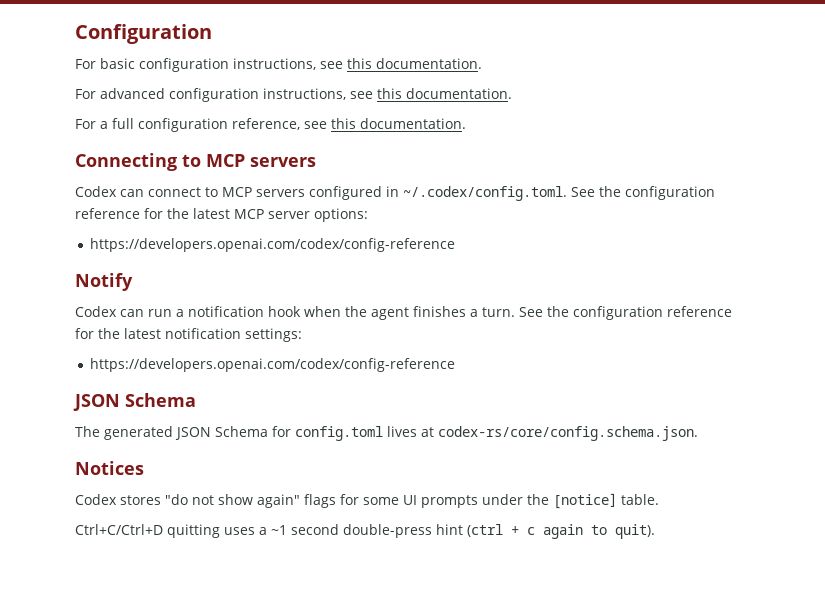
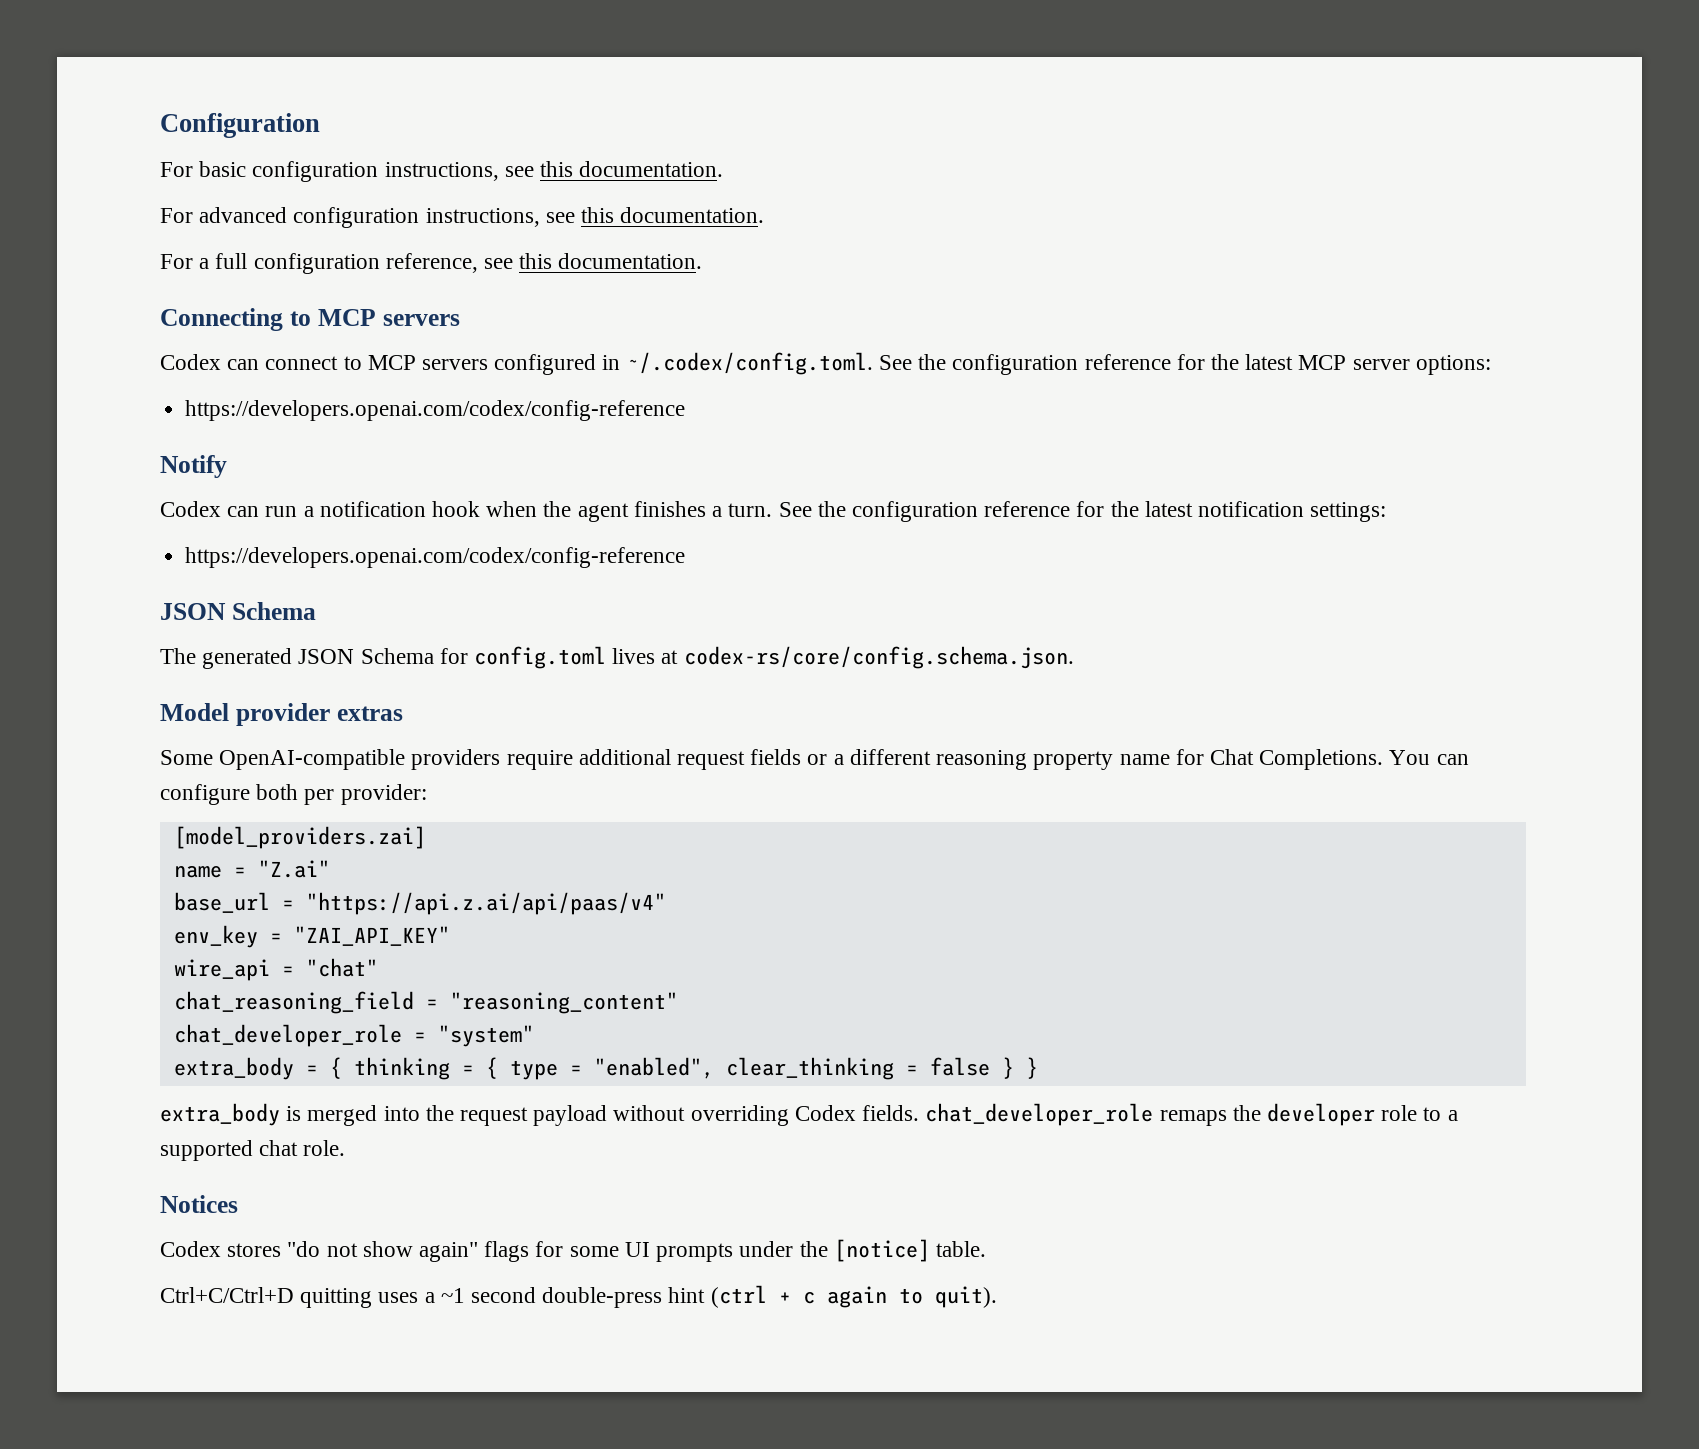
+ Model provider extras
+ Some OpenAI-compatible providers require additional request fields or a different reasoning property name for Chat Completions. You can configure both per provider:
+ [model_providers.zai]
+ name = "Z.ai"
+ base_url = "https://api.z.ai/api/paas/v4"
+ env_key = "ZAI_API_KEY"
+ wire_api = "chat"
+ chat_reasoning_field = "reasoning_content"
+ chat_developer_role = "system"
+ extra_body = { thinking = { type = "enabled", clear_thinking = false } }
+ extra_body is merged into the request payload without overriding Codex fields. chat_developer_role remaps the developer role to a supported chat role.

